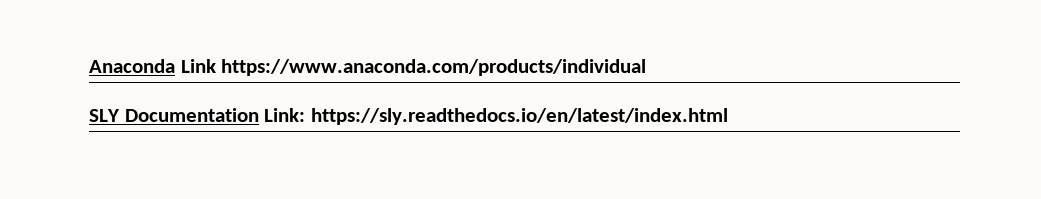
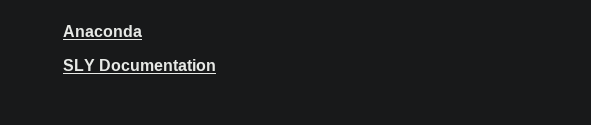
- Anaconda Link https://www.anaconda.com/products/individual
+ Anaconda
- SLY Documentation Link: https://sly.readthedocs.io/en/latest/index.html
+ SLY Documentation

